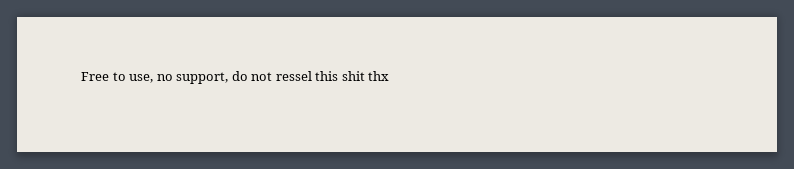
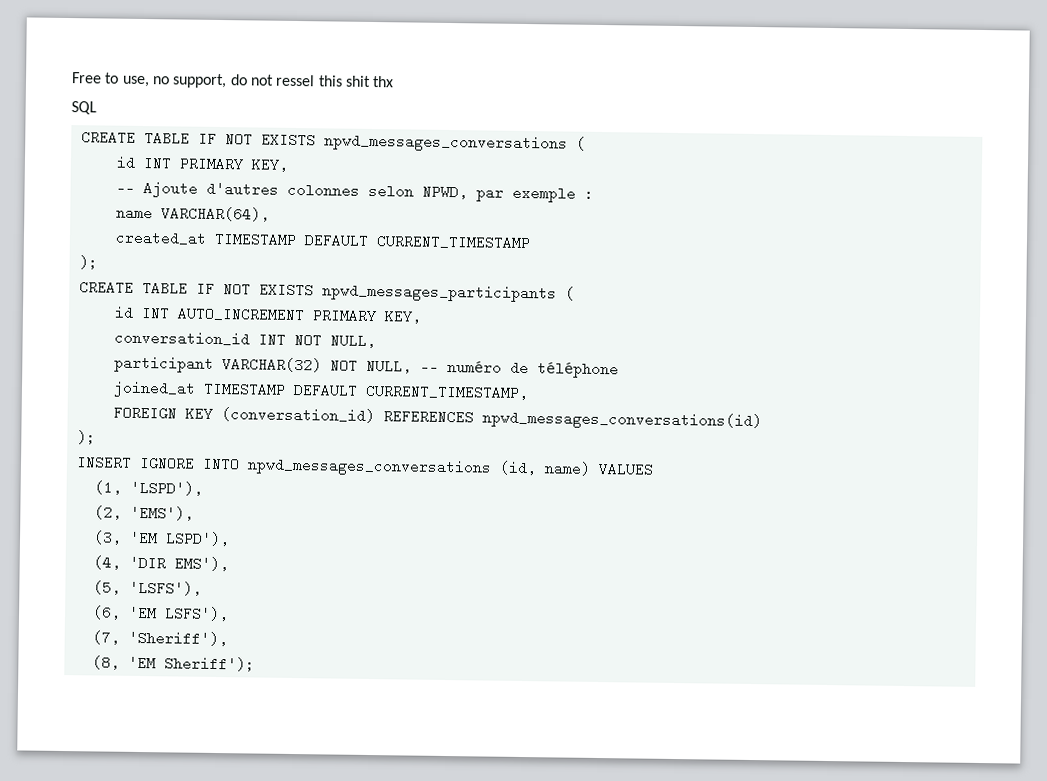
+ SQL
+ CREATE TABLE IF NOT EXISTS npwd_messages_conversations (
+ id INT PRIMARY KEY,
+ -- Ajoute d'autres colonnes selon NPWD, par exemple :
+ name VARCHAR(64),
+ created_at TIMESTAMP DEFAULT CURRENT_TIMESTAMP
+ );
+ CREATE TABLE IF NOT EXISTS npwd_messages_participants (
+ id INT AUTO_INCREMENT PRIMARY KEY,
+ conversation_id INT NOT NULL,
+ participant VARCHAR(32) NOT NULL, -- numéro de téléphone
+ joined_at TIMESTAMP DEFAULT CURRENT_TIMESTAMP,
+ FOREIGN KEY (conversation_id) REFERENCES npwd_messages_conversations(id)
+ );
+ INSERT IGNORE INTO npwd_messages_conversations (id, name) VALUES
+ (1, 'LSPD'),
+ (2, 'EMS'),
+ (3, 'EM LSPD'),
+ (4, 'DIR EMS'),
+ (5, 'LSFS'),
+ (6, 'EM LSFS'),
+ (7, 'Sheriff'),
+ (8, 'EM Sheriff');

